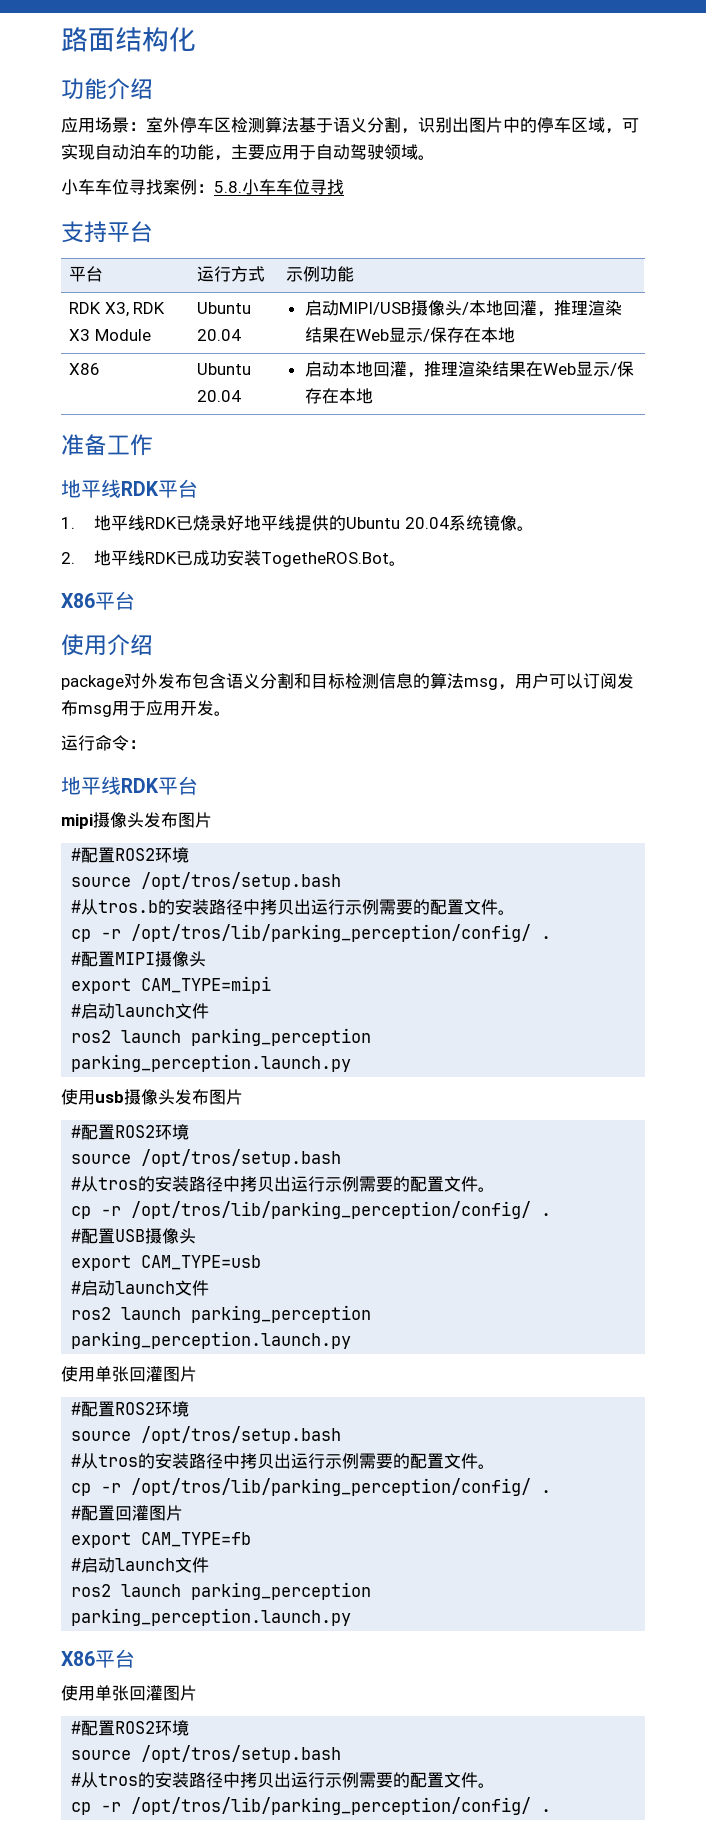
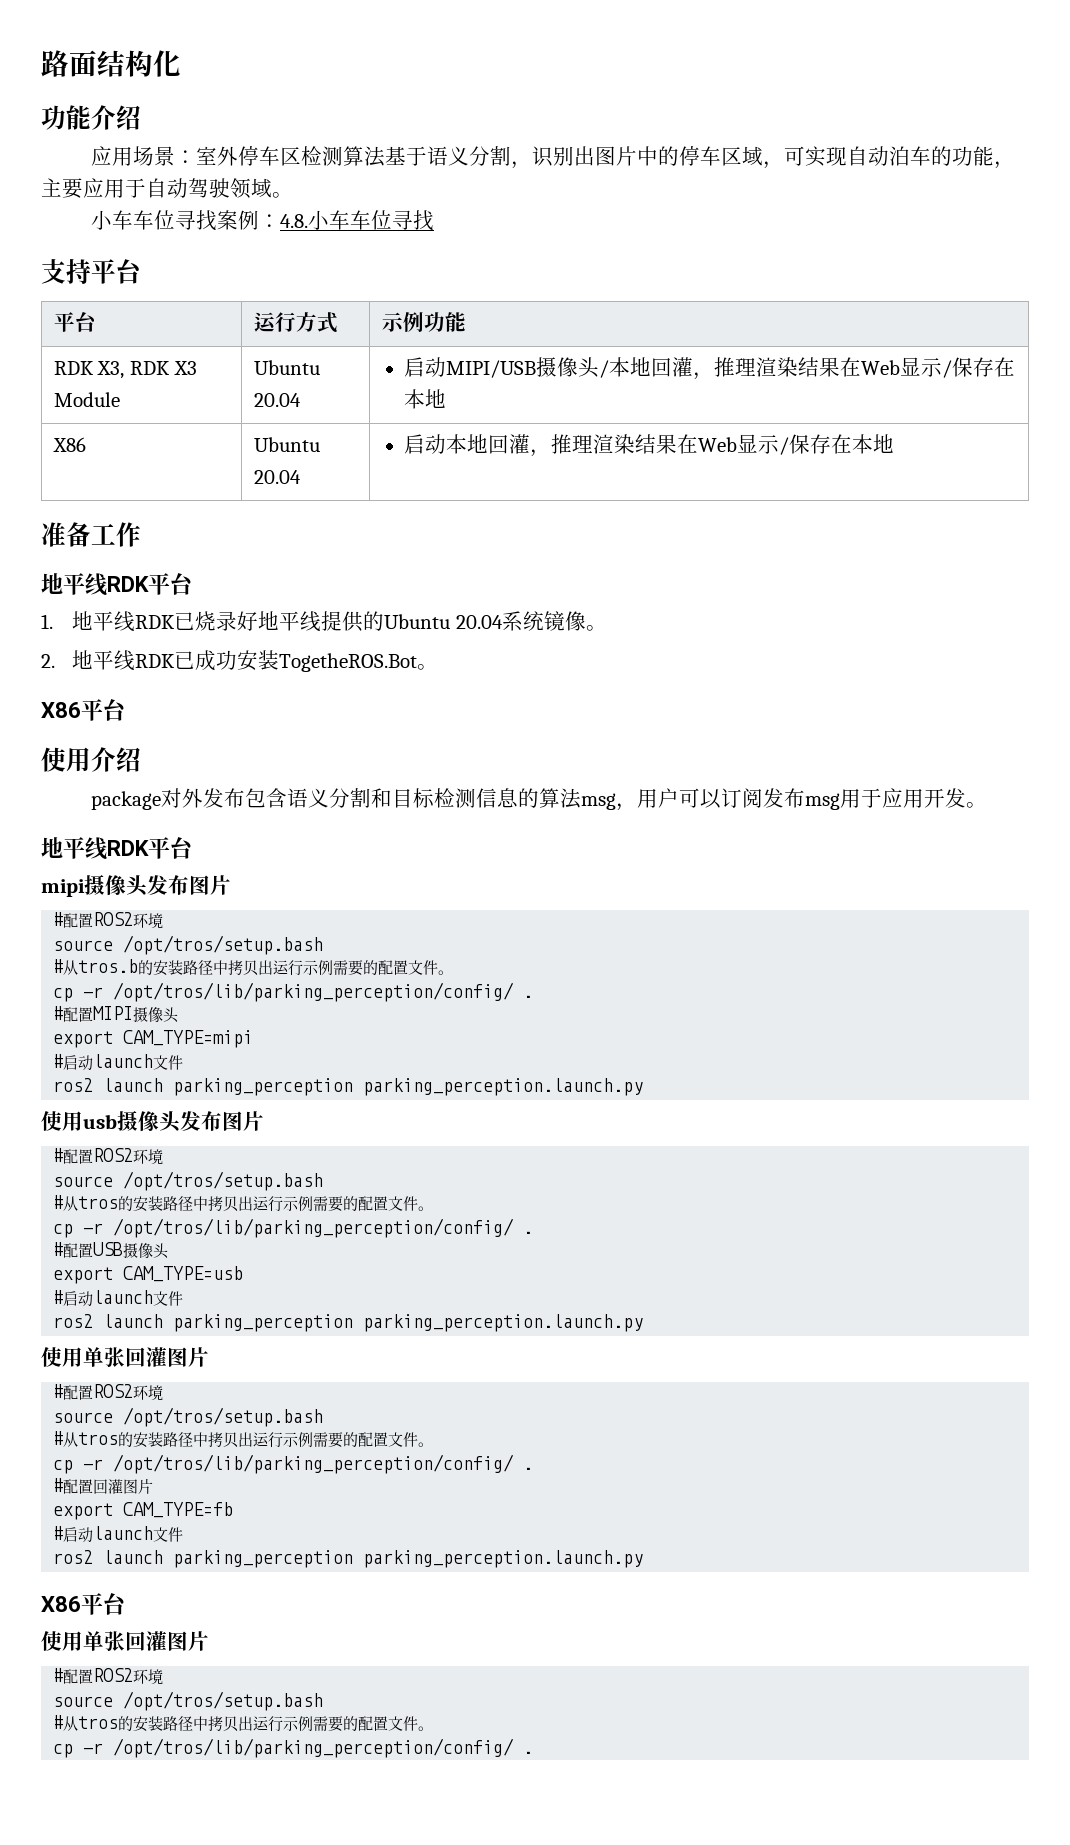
- 小车车位寻找案例：5.8.小车车位寻找
+ 小车车位寻找案例：4.8.小车车位寻找
- 运行命令：

